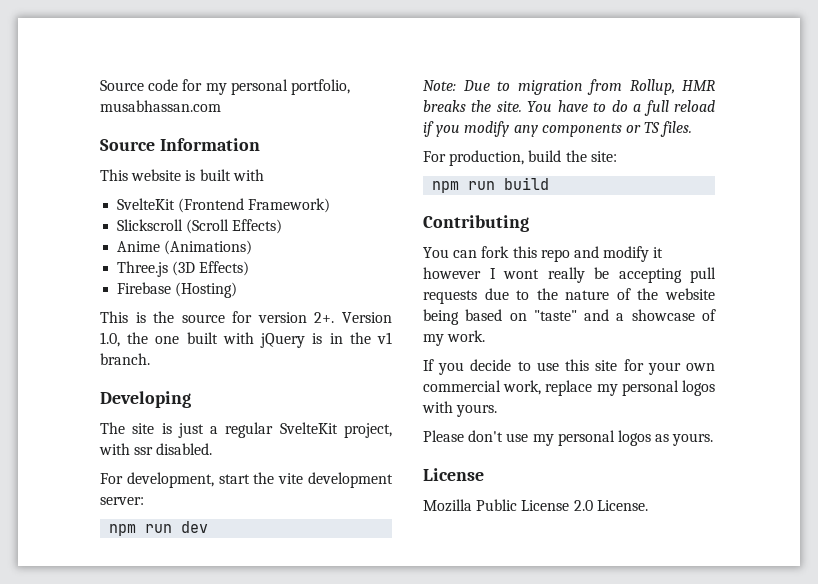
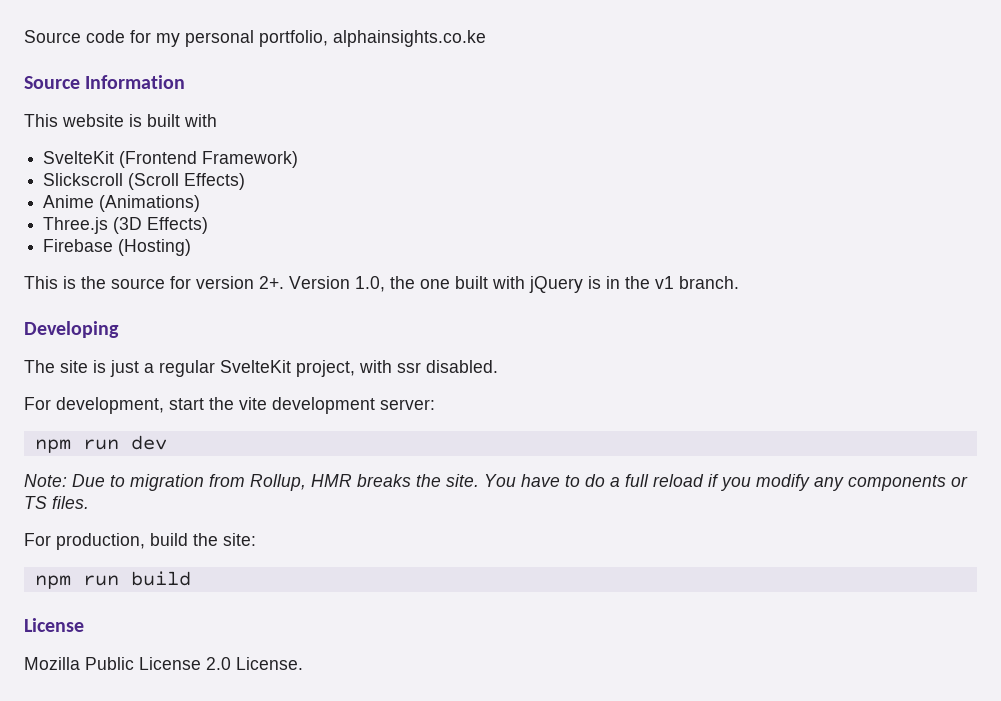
- Source code for my personal portfolio, musabhassan.com
+ Source code for my personal portfolio, alphainsights.co.ke
- Contributing
- You can fork this repo and modify it however I wont really be accepting pull requests due to the nature of the website being based on "taste" and a showcase of my work.
- If you decide to use this site for your own commercial work, replace my personal logos with yours.
- Please don't use my personal logos as yours.

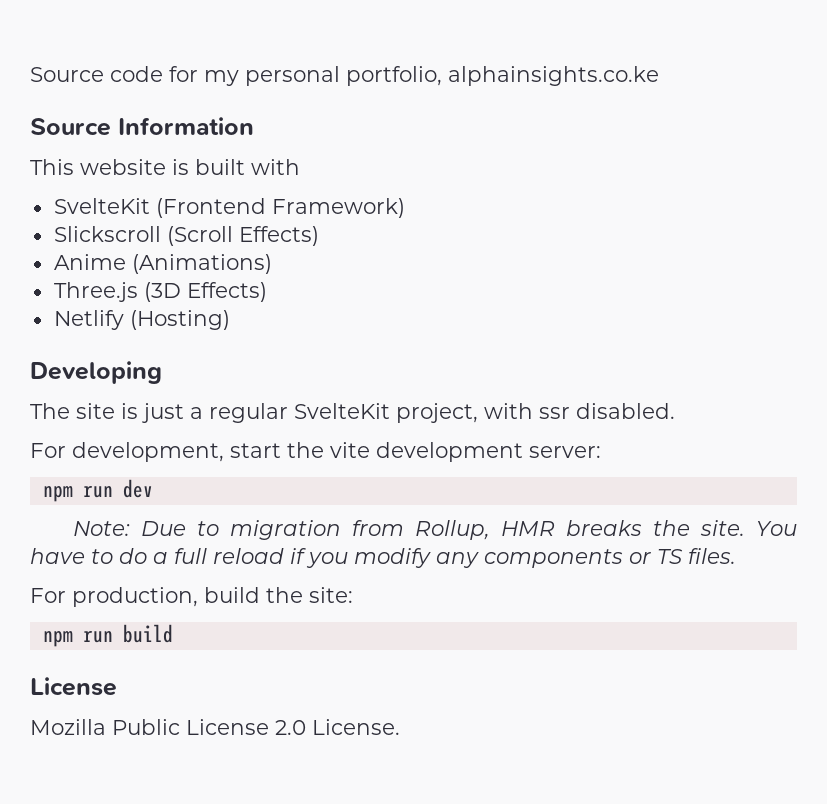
- Firebase (Hosting)
+ Netlify (Hosting)
- This is the source for version 2+. Version 1.0, the one built with jQuery is in the v1 branch.

